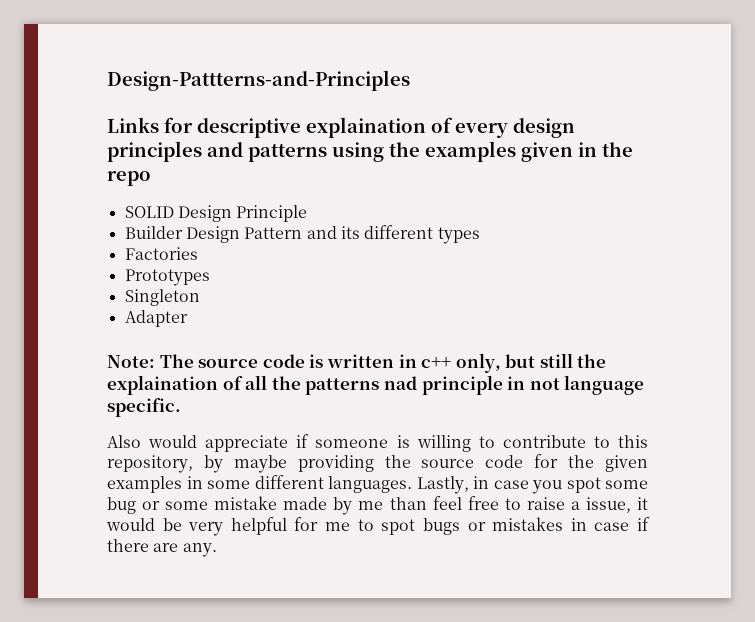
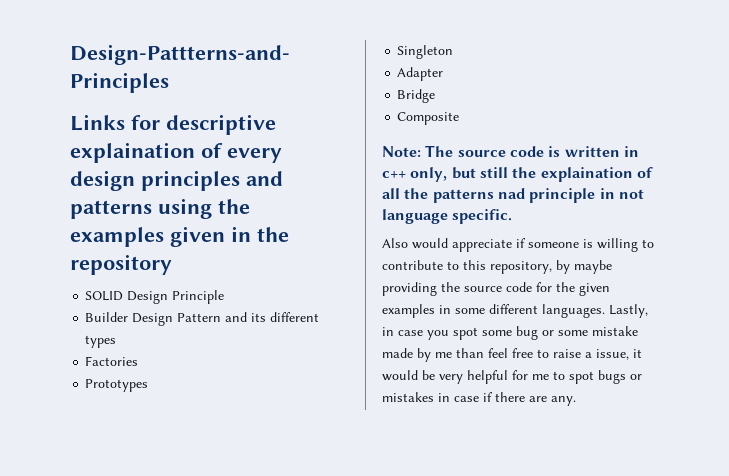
- Links for descriptive explaination of every design principles and patterns using the examples given in the repo
+ Links for descriptive explaination of every design principles and patterns using the examples given in the repository
+ Bridge
+ Composite

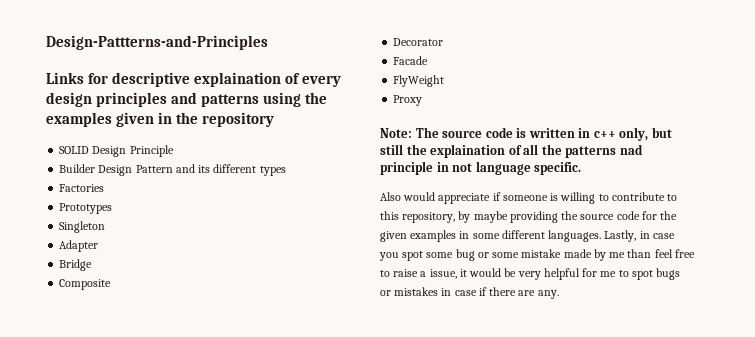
+ Decorator
+ Facade
+ FlyWeight
+ Proxy

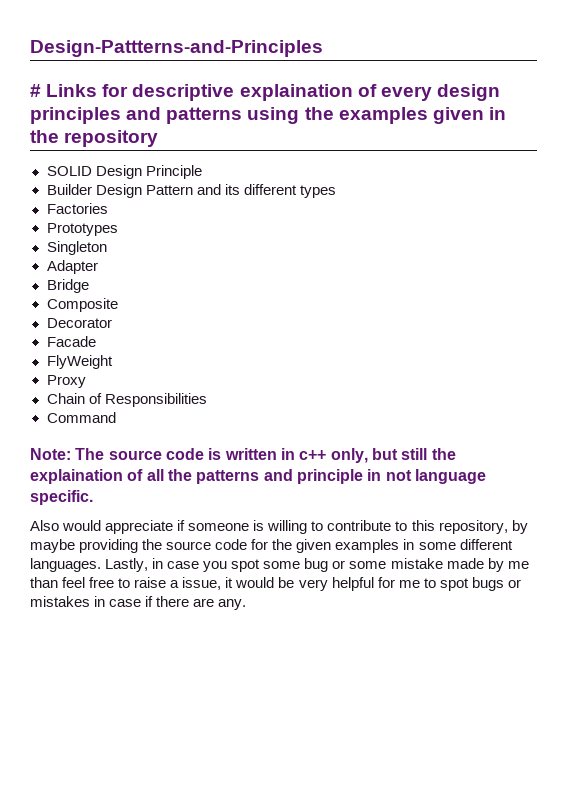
- Links for descriptive explaination of every design principles and patterns using the examples given in the repository
+ # Links for descriptive explaination of every design principles and patterns using the examples given in the repository
+ Chain of Responsibilities
+ Command
- Note: The source code is written in c++ only, but still the explaination of all the patterns nad principle in not language specific.
+ Note: The source code is written in c++ only, but still the explaination of all the patterns and principle in not language specific.

